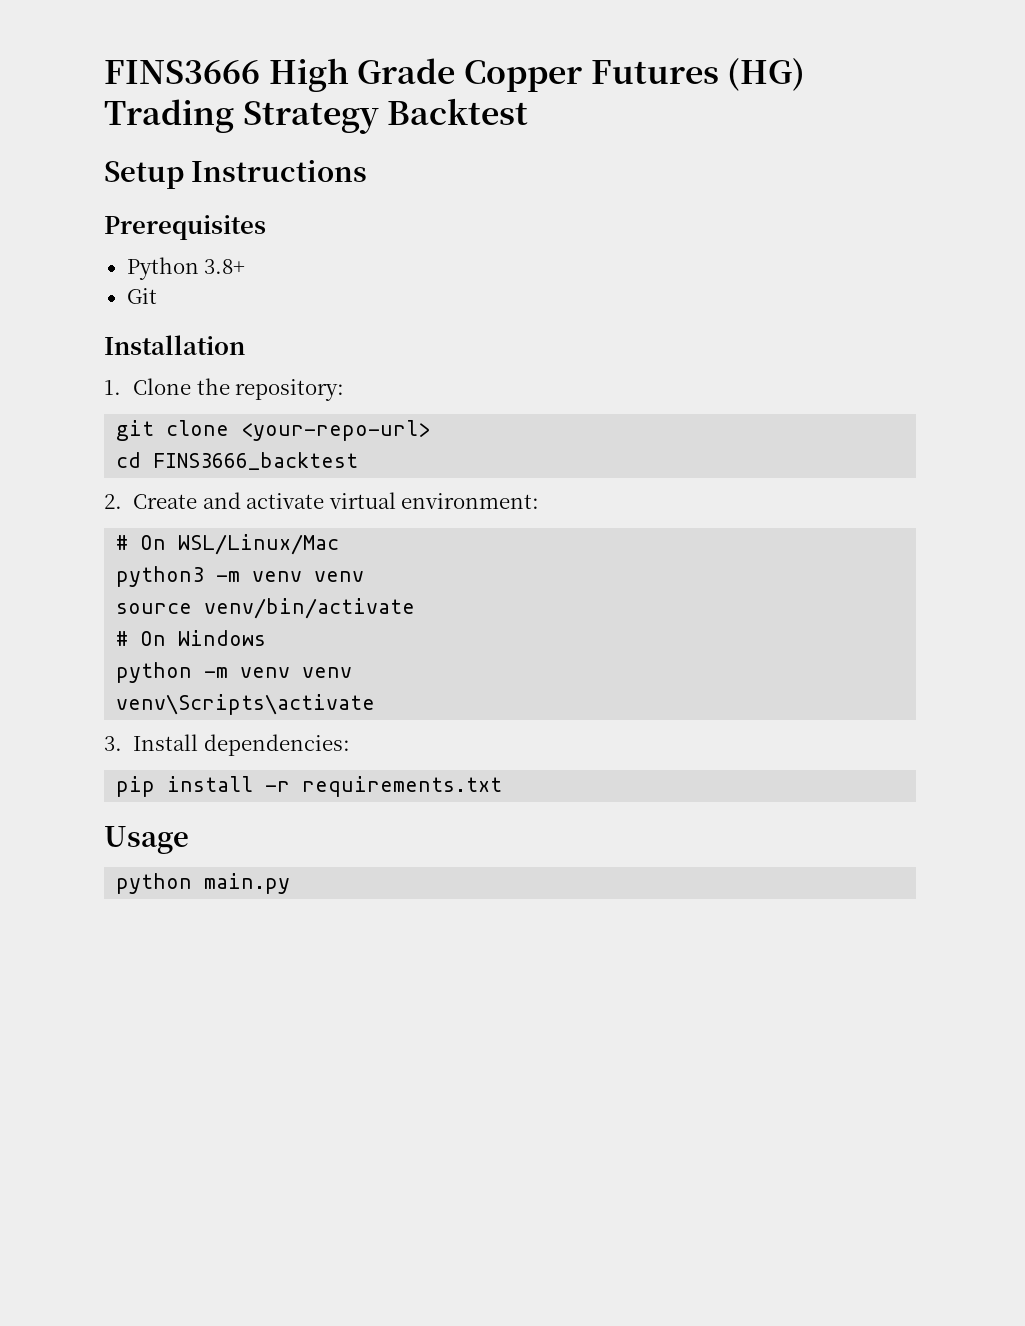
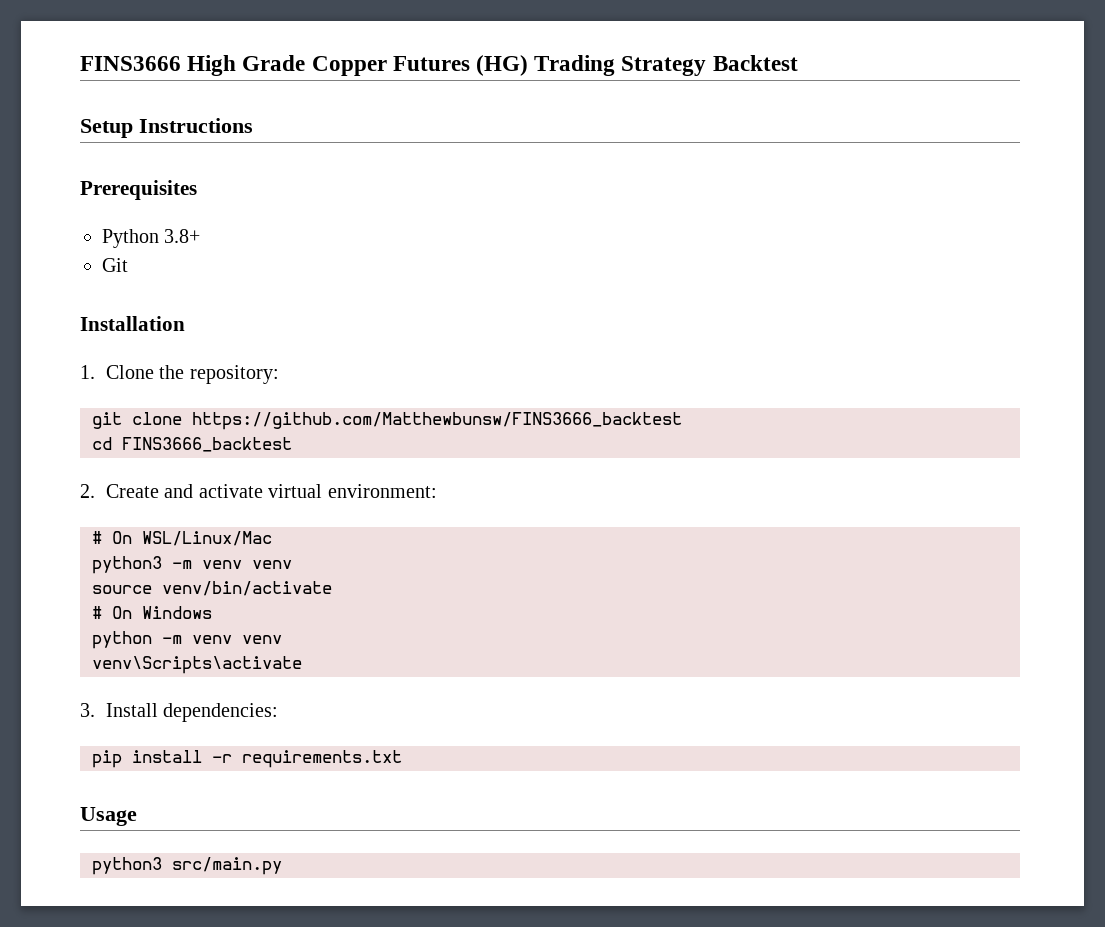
- git clone <your-repo-url>
+ git clone https://github.com/Matthewbunsw/FINS3666_backtest
- python main.py
+ python3 src/main.py

